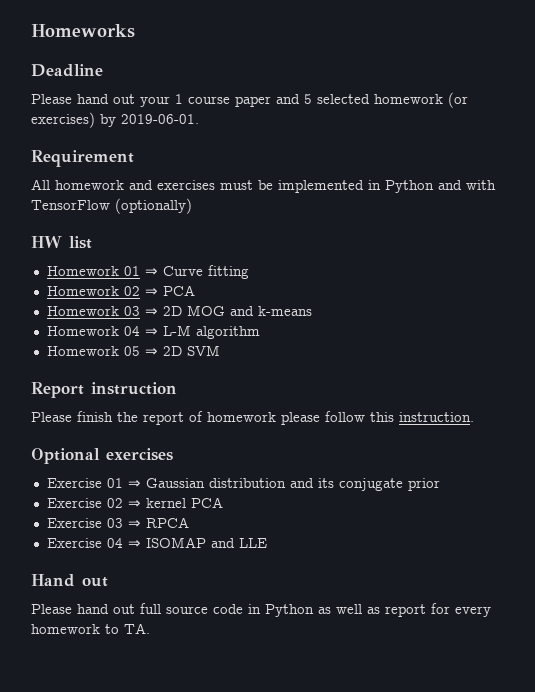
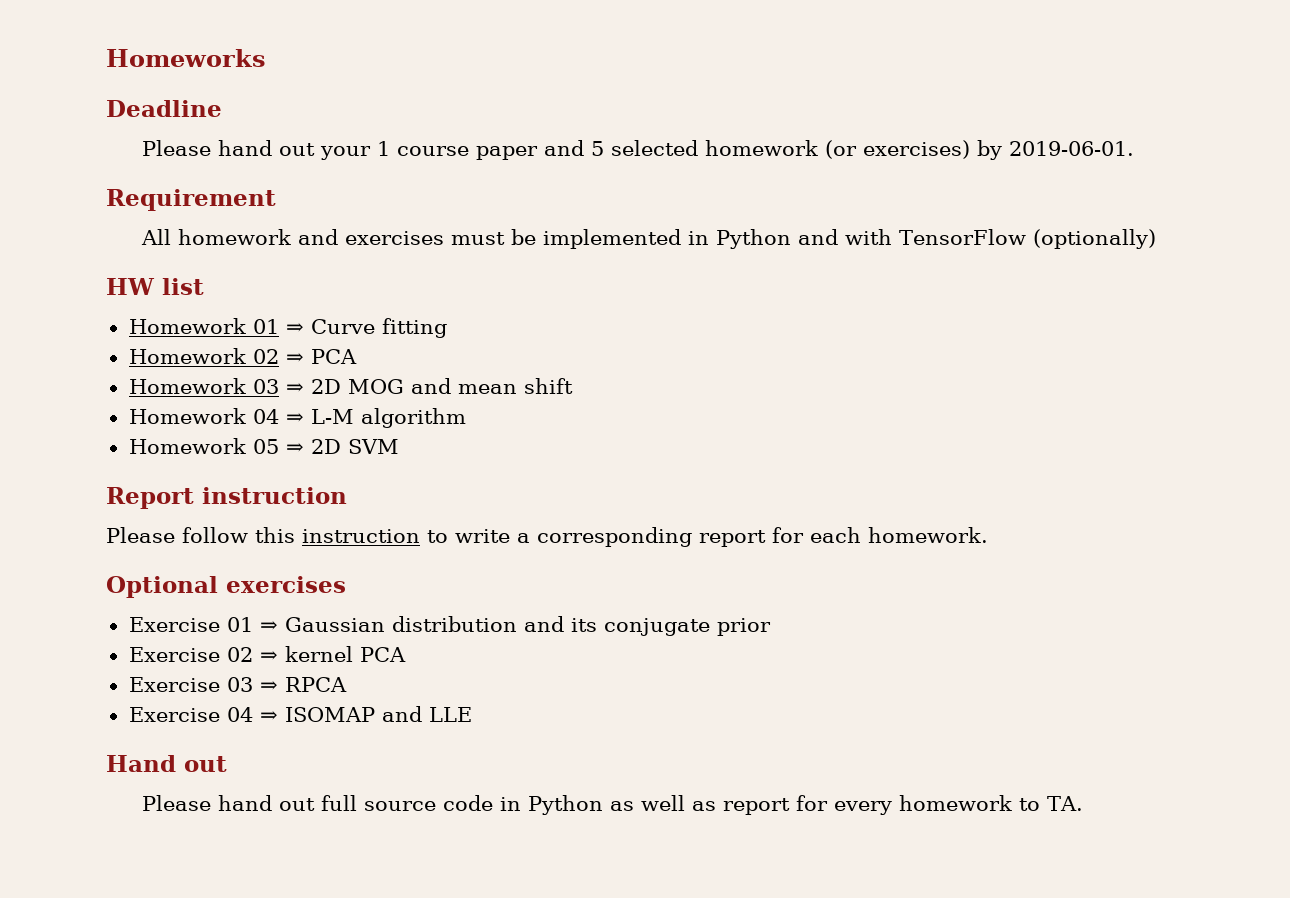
- Homework 03 ⇒ 2D MOG and k-means
+ Homework 03 ⇒ 2D MOG and mean shift
- Please finish the report of homework please follow this instruction.
+ Please follow this instruction to write a corresponding report for each homework.

